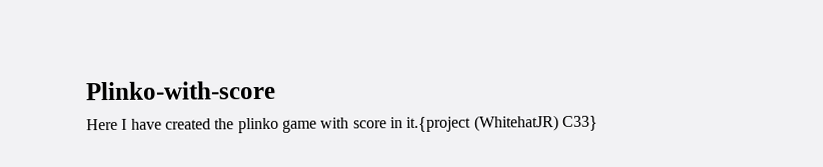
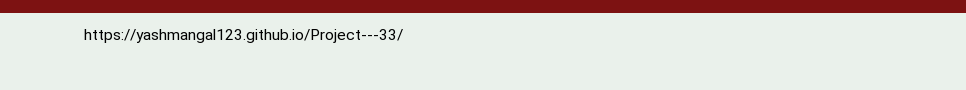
- Plinko-with-score
- Here I have created the plinko game with score in it.{project (WhitehatJR) C33}
+ https://yashmangal123.github.io/Project---33/

